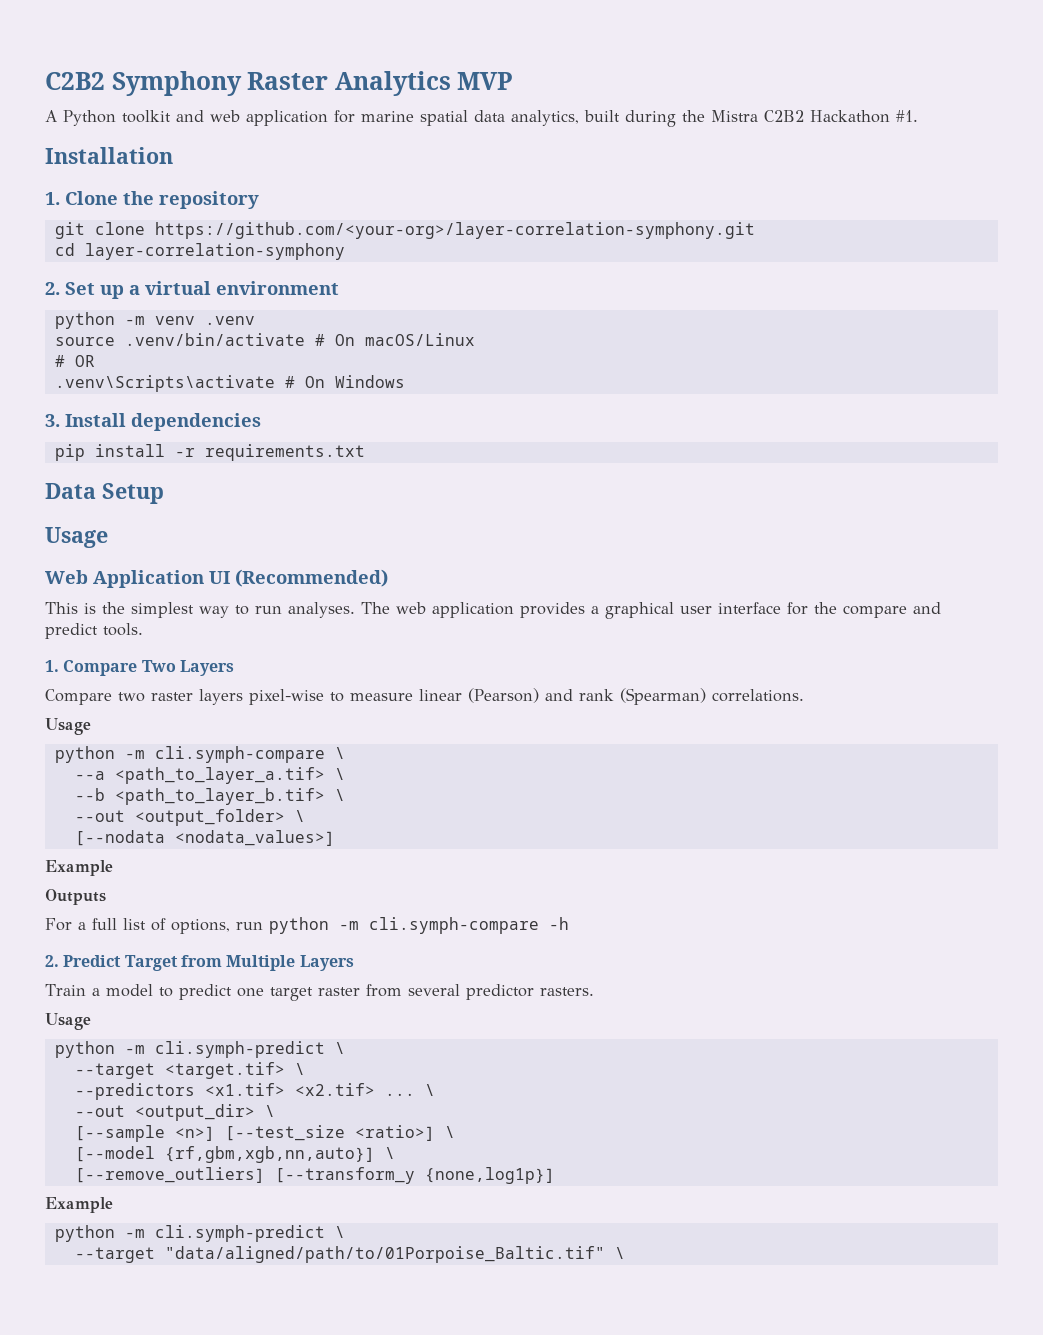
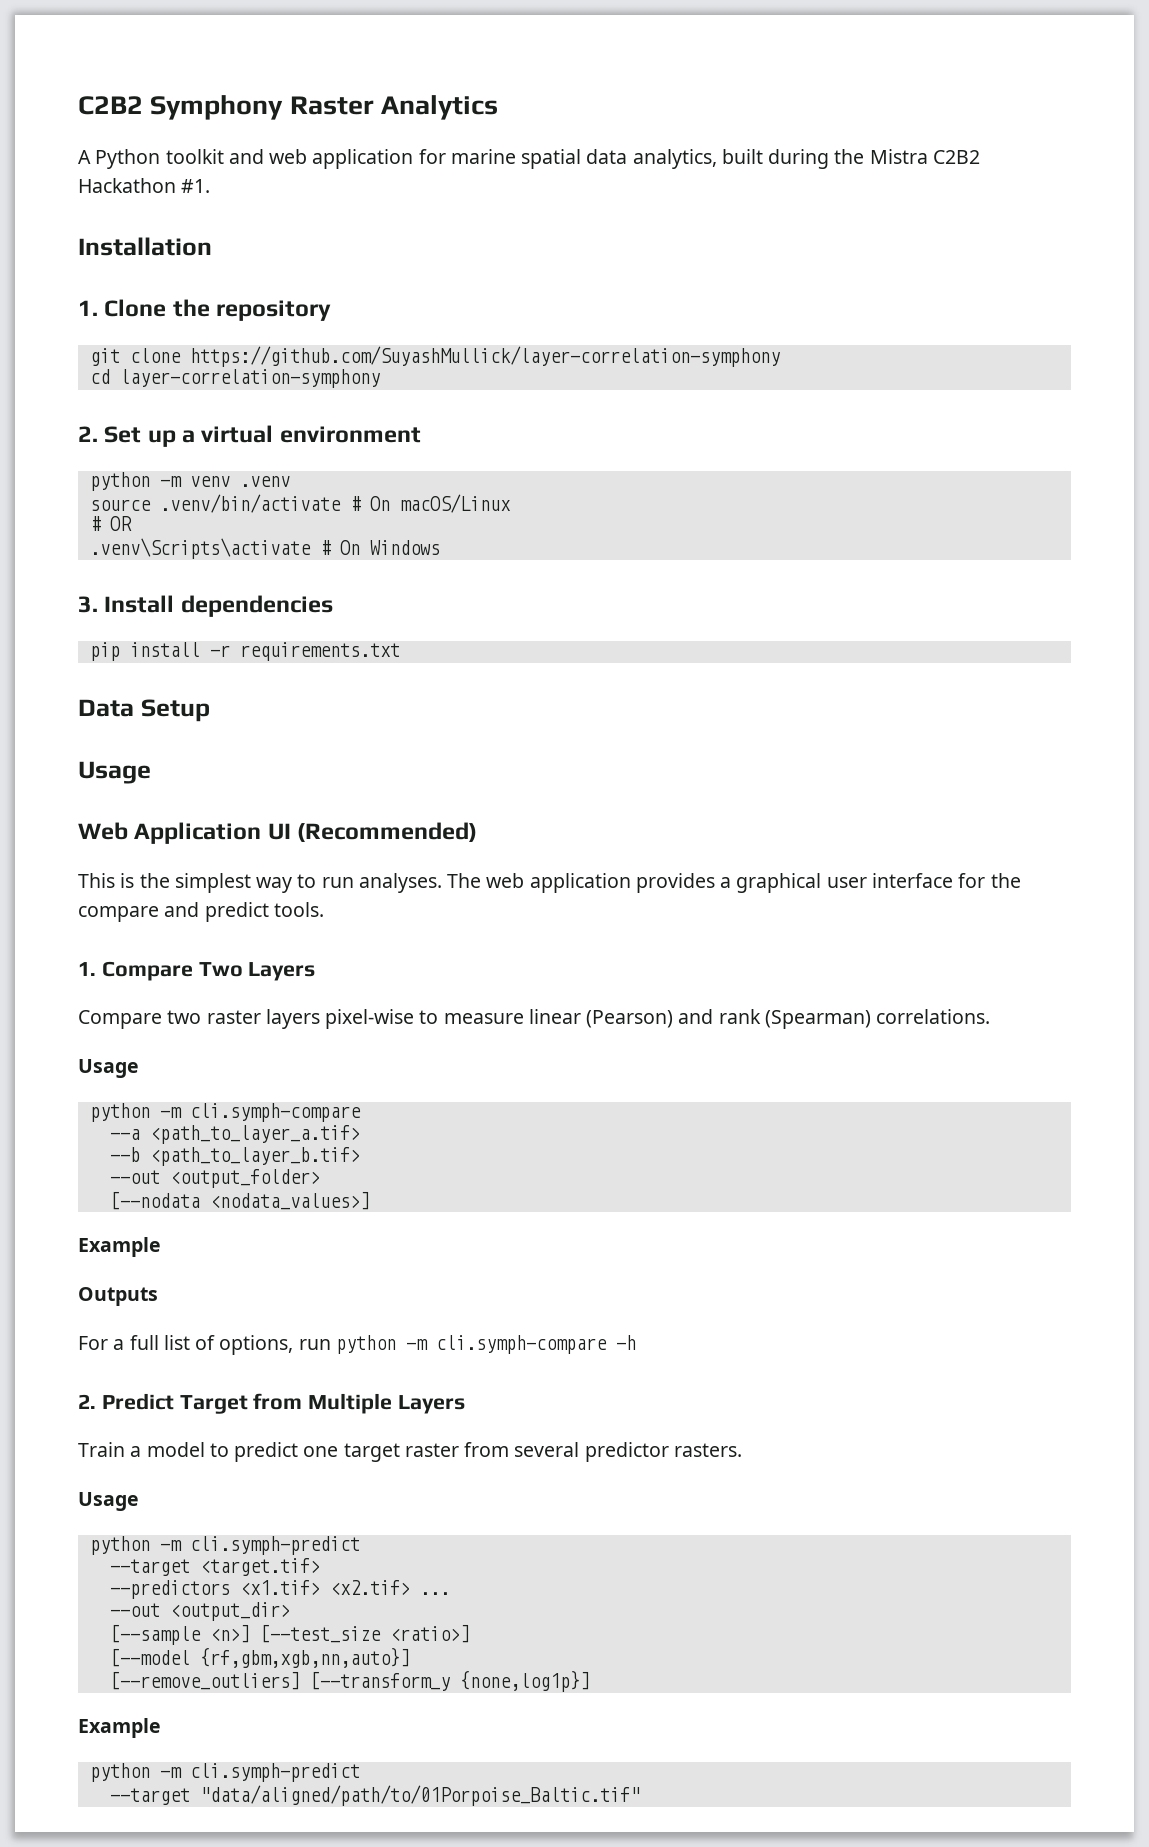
- C2B2 Symphony Raster Analytics MVP
+ C2B2 Symphony Raster Analytics
- git clone https://github.com/<your-org>/layer-correlation-symphony.git
+ git clone https://github.com/SuyashMullick/layer-correlation-symphony
  Compare two raster layers pixel-wise to measure linear (Pearson) and rank (Spearman) correlations.
  Usage
- python -m cli.symph-compare \
+ python -m cli.symph-compare
- --a <path_to_layer_a.tif> \
+ --a <path_to_layer_a.tif>
- --b <path_to_layer_b.tif> \
+ --b <path_to_layer_b.tif>
- --out <output_folder> \
+ --out <output_folder>
  Train a model to predict one target raster from several predictor rasters.
  Usage
- python -m cli.symph-predict \
+ python -m cli.symph-predict
- --target <target.tif> \
+ --target <target.tif>
- --predictors <x1.tif> <x2.tif> ... \
+ --predictors <x1.tif> <x2.tif> ...
- --out <output_dir> \
+ --out <output_dir>
- [--sample <n>] [--test_size <ratio>] \
+ [--sample <n>] [--test_size <ratio>]
- [--model {rf,gbm,xgb,nn,auto}] \
+ [--model {rf,gbm,xgb,nn,auto}]
  [--remove_outliers] [--transform_y {none,log1p}]
  Example
- python -m cli.symph-predict \
+ python -m cli.symph-predict
- --target "data/aligned/path/to/01Porpoise_Baltic.tif" \
+ --target "data/aligned/path/to/01Porpoise_Baltic.tif"

